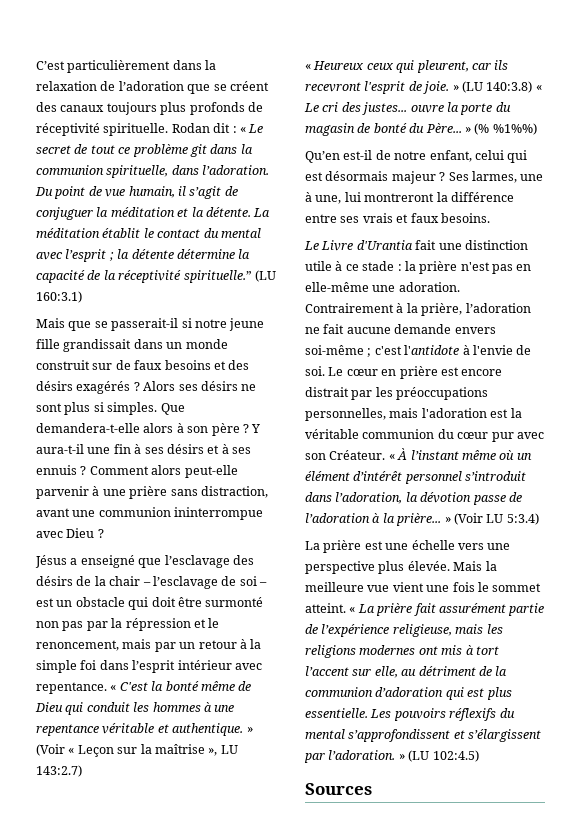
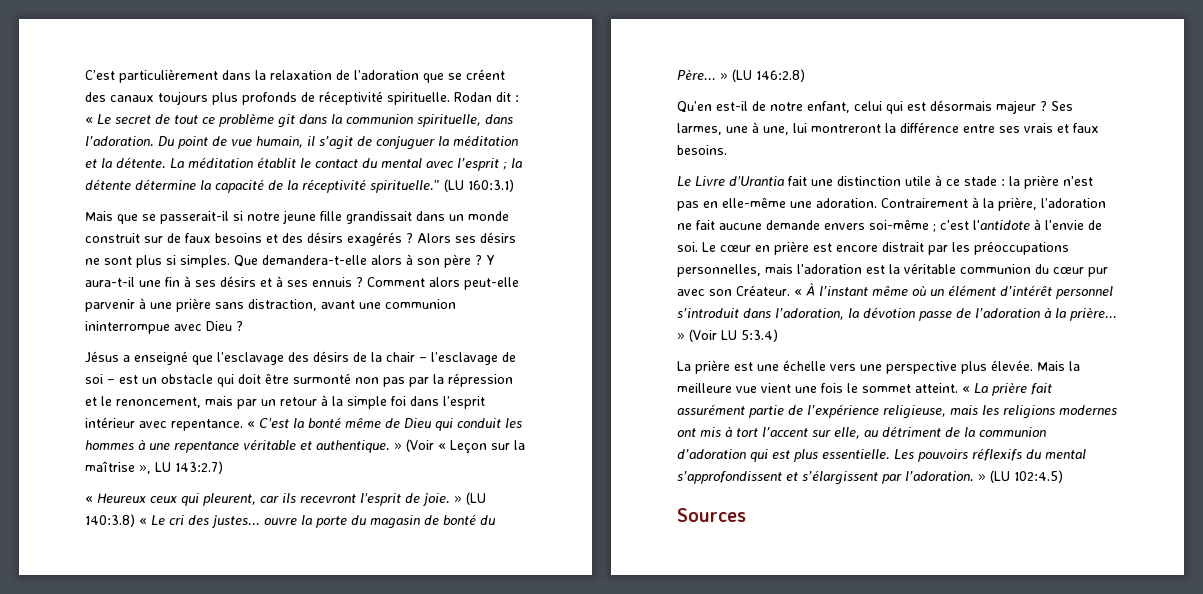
- « Heureux ceux qui pleurent, car ils recevront l'esprit de joie. » (LU 140:3.8) « Le cri des justes... ouvre la porte du magasin de bonté du Père... » (% %1%%)
+ « Heureux ceux qui pleurent, car ils recevront l'esprit de joie. » (LU 140:3.8) « Le cri des justes... ouvre la porte du magasin de bonté du Père... » (LU 146:2.8)

